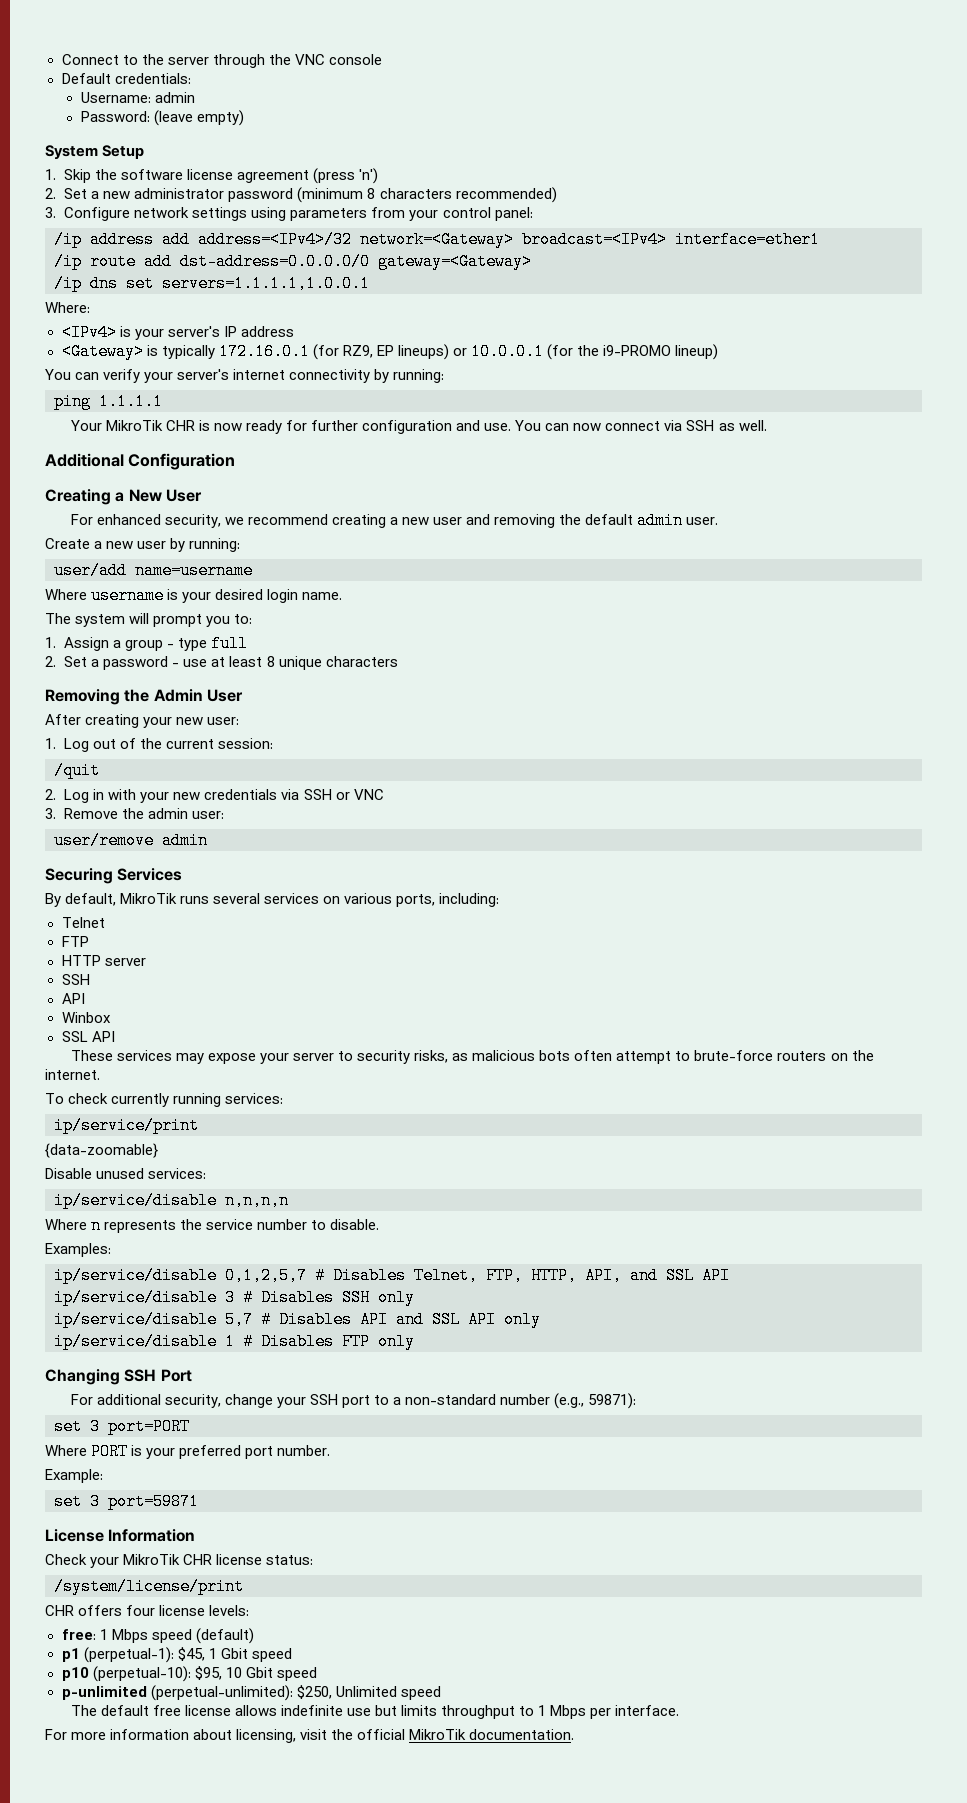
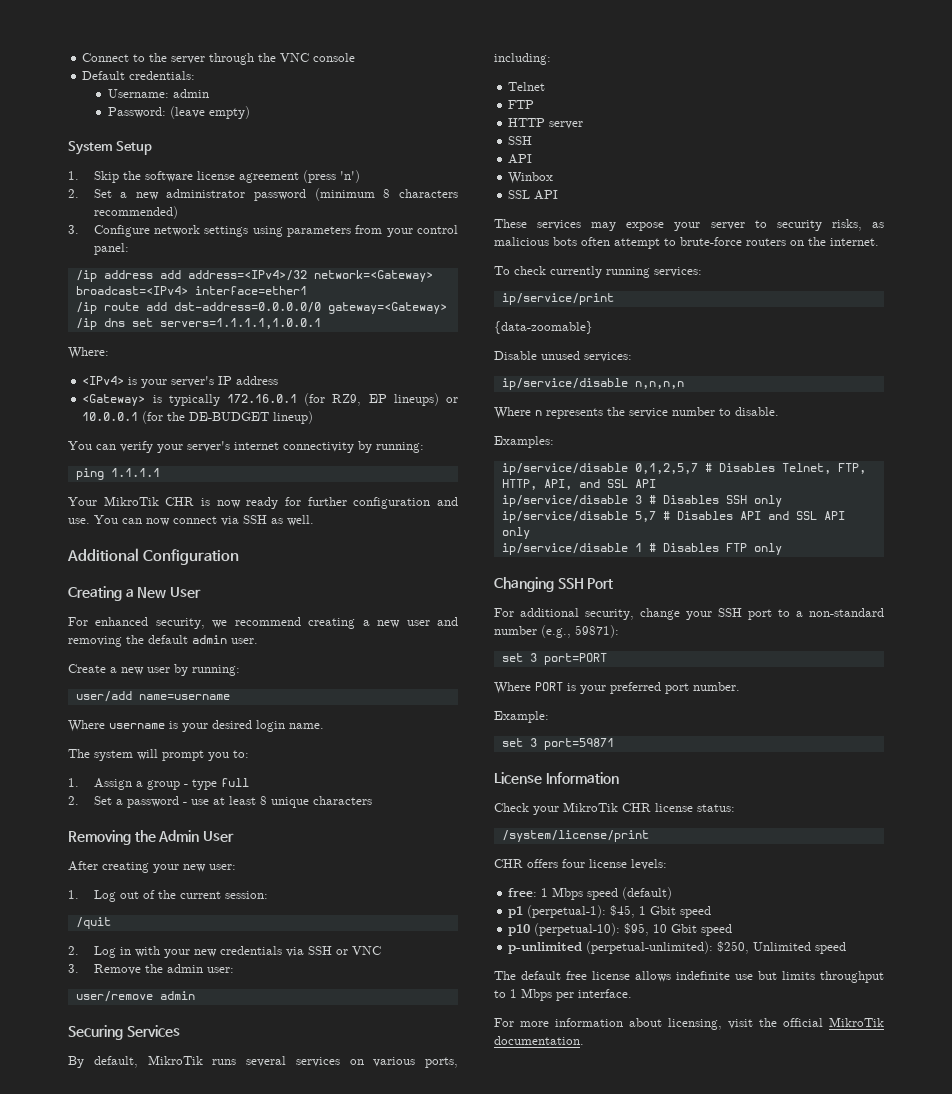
- <Gateway> is typically 172.16.0.1 (for RZ9, EP lineups) or 10.0.0.1 (for the i9-PROMO lineup)
+ <Gateway> is typically 172.16.0.1 (for RZ9, EP lineups) or 10.0.0.1 (for the DE-BUDGET lineup)

